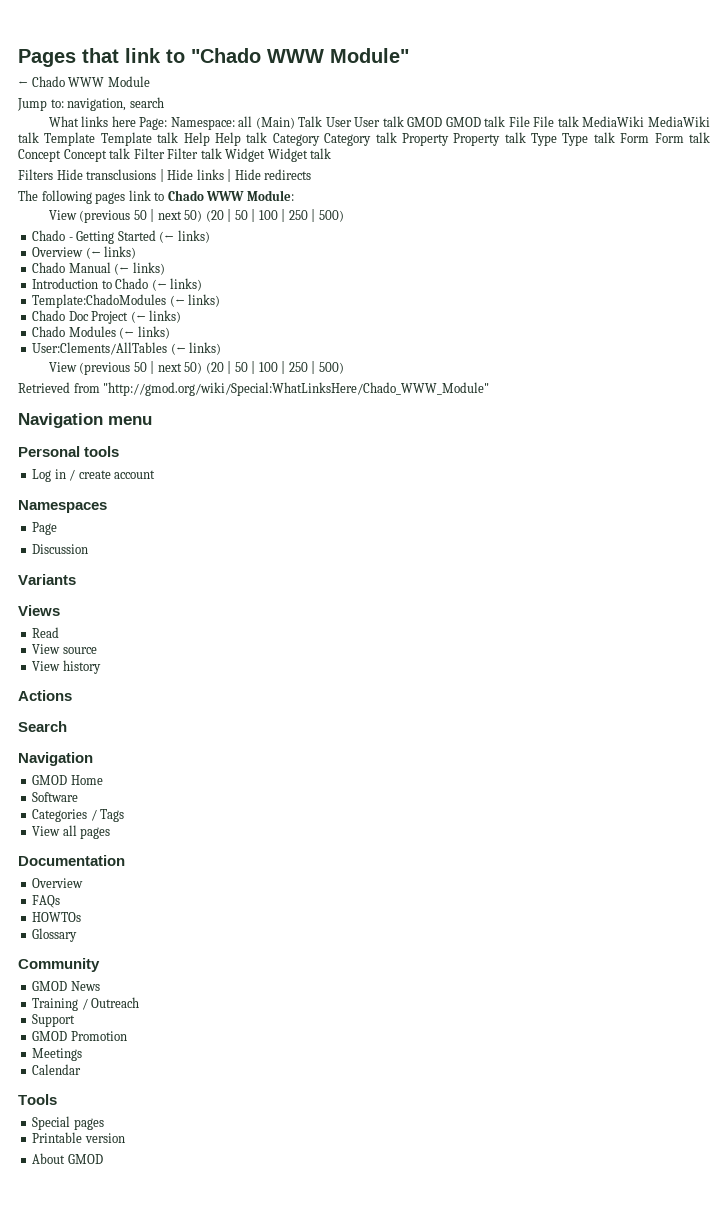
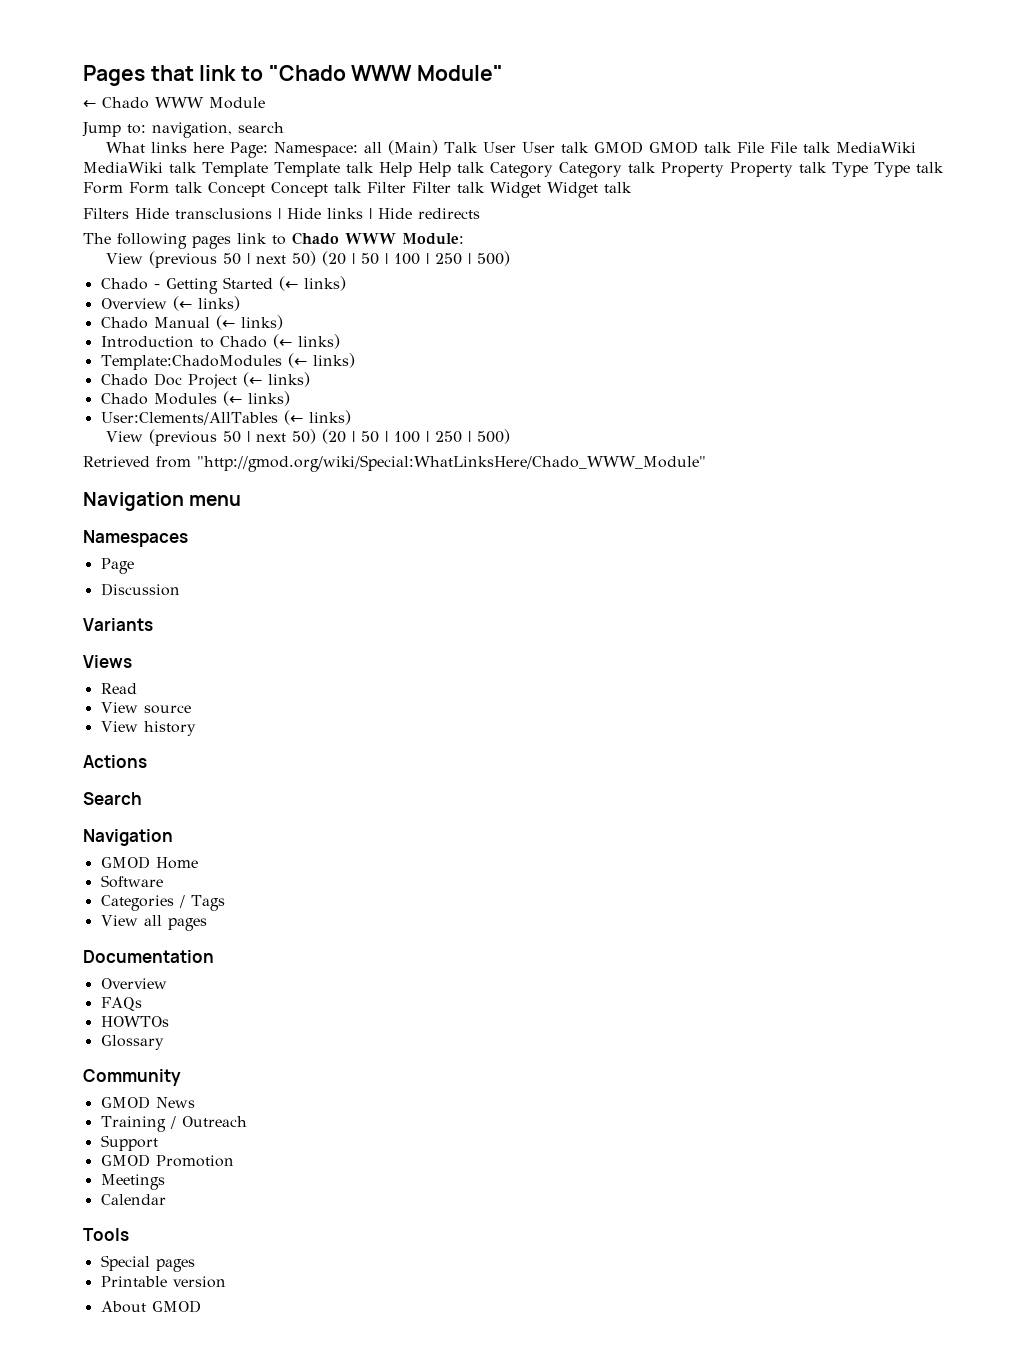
- Personal tools
- Log in / create account

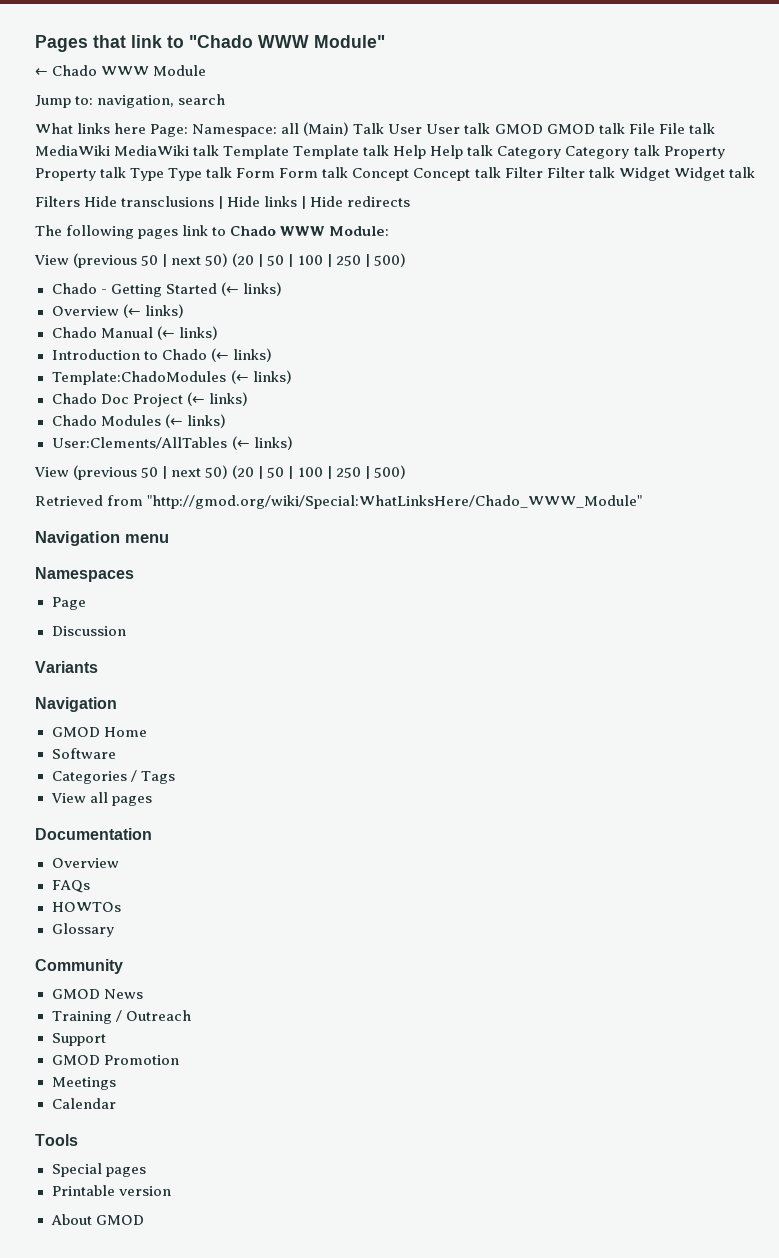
- Views
- Read
- View source
- View history
- Actions
- Search

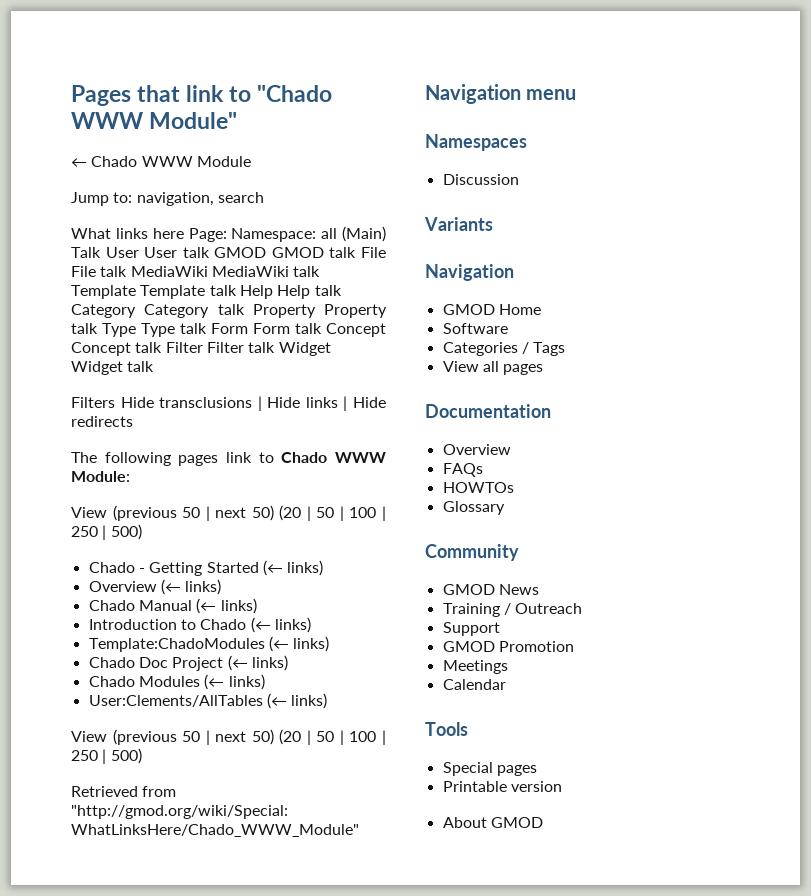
- Page

